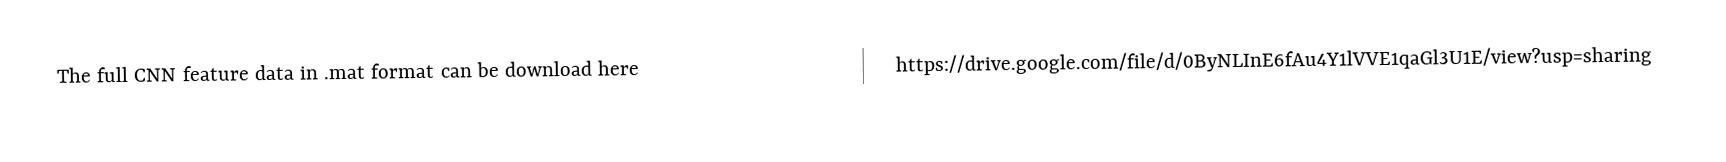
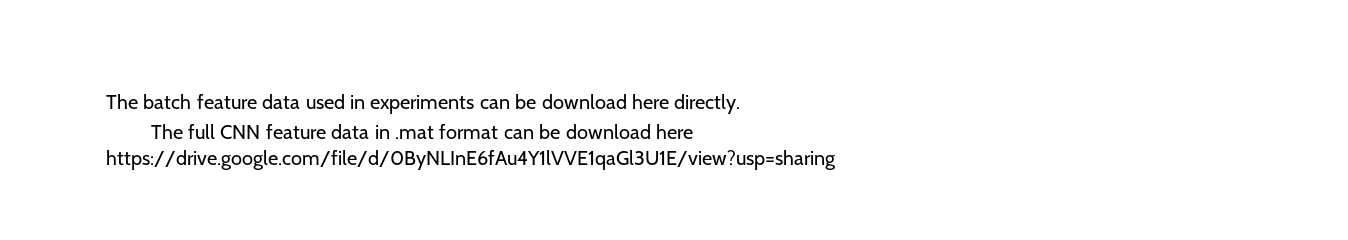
+ The batch feature data used in experiments can be download here directly.

